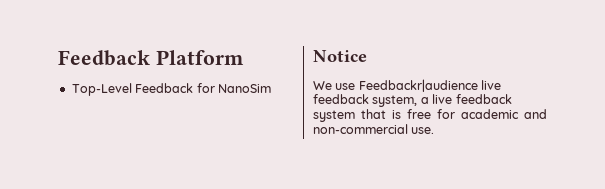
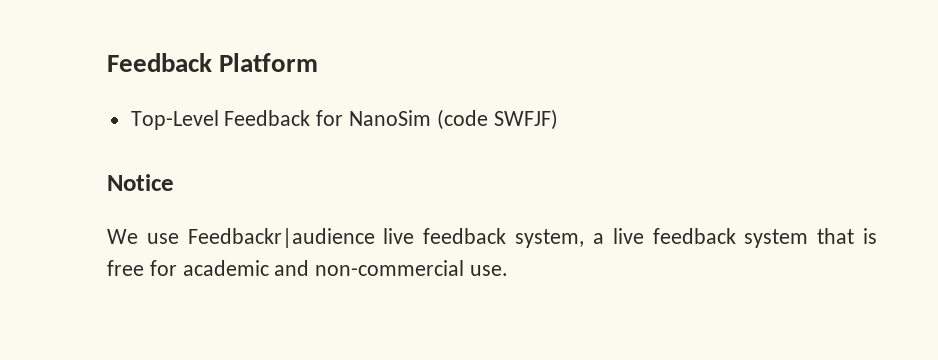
- Top-Level Feedback for NanoSim
+ Top-Level Feedback for NanoSim (code SWFJF)

